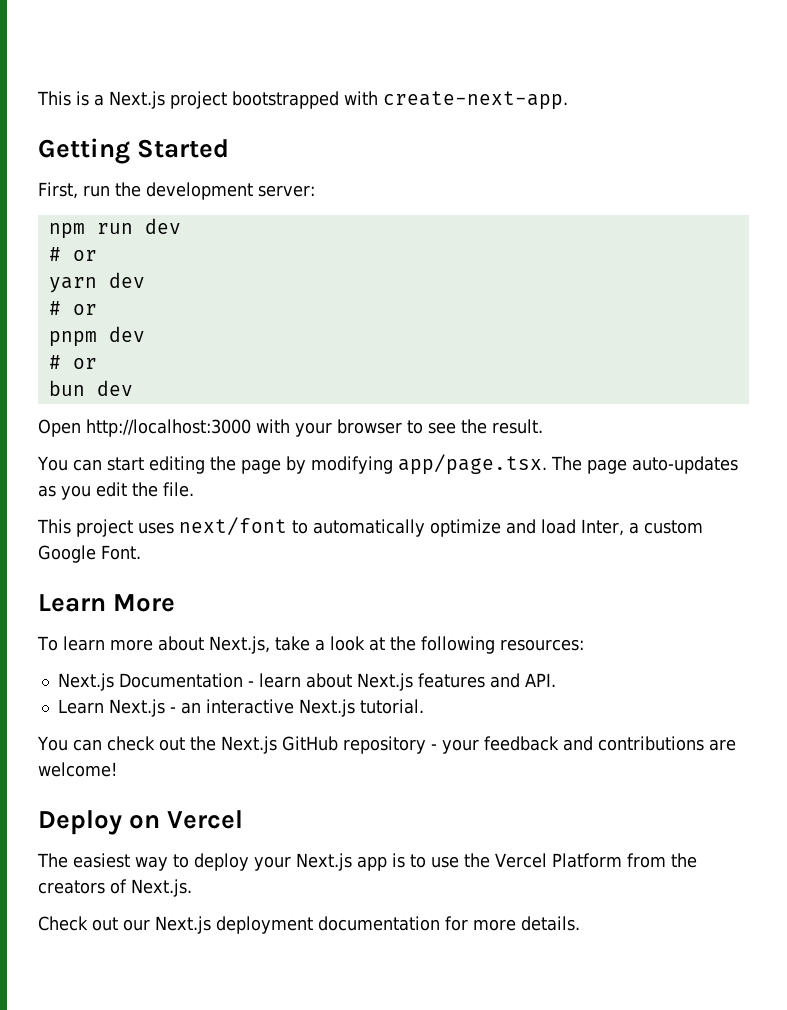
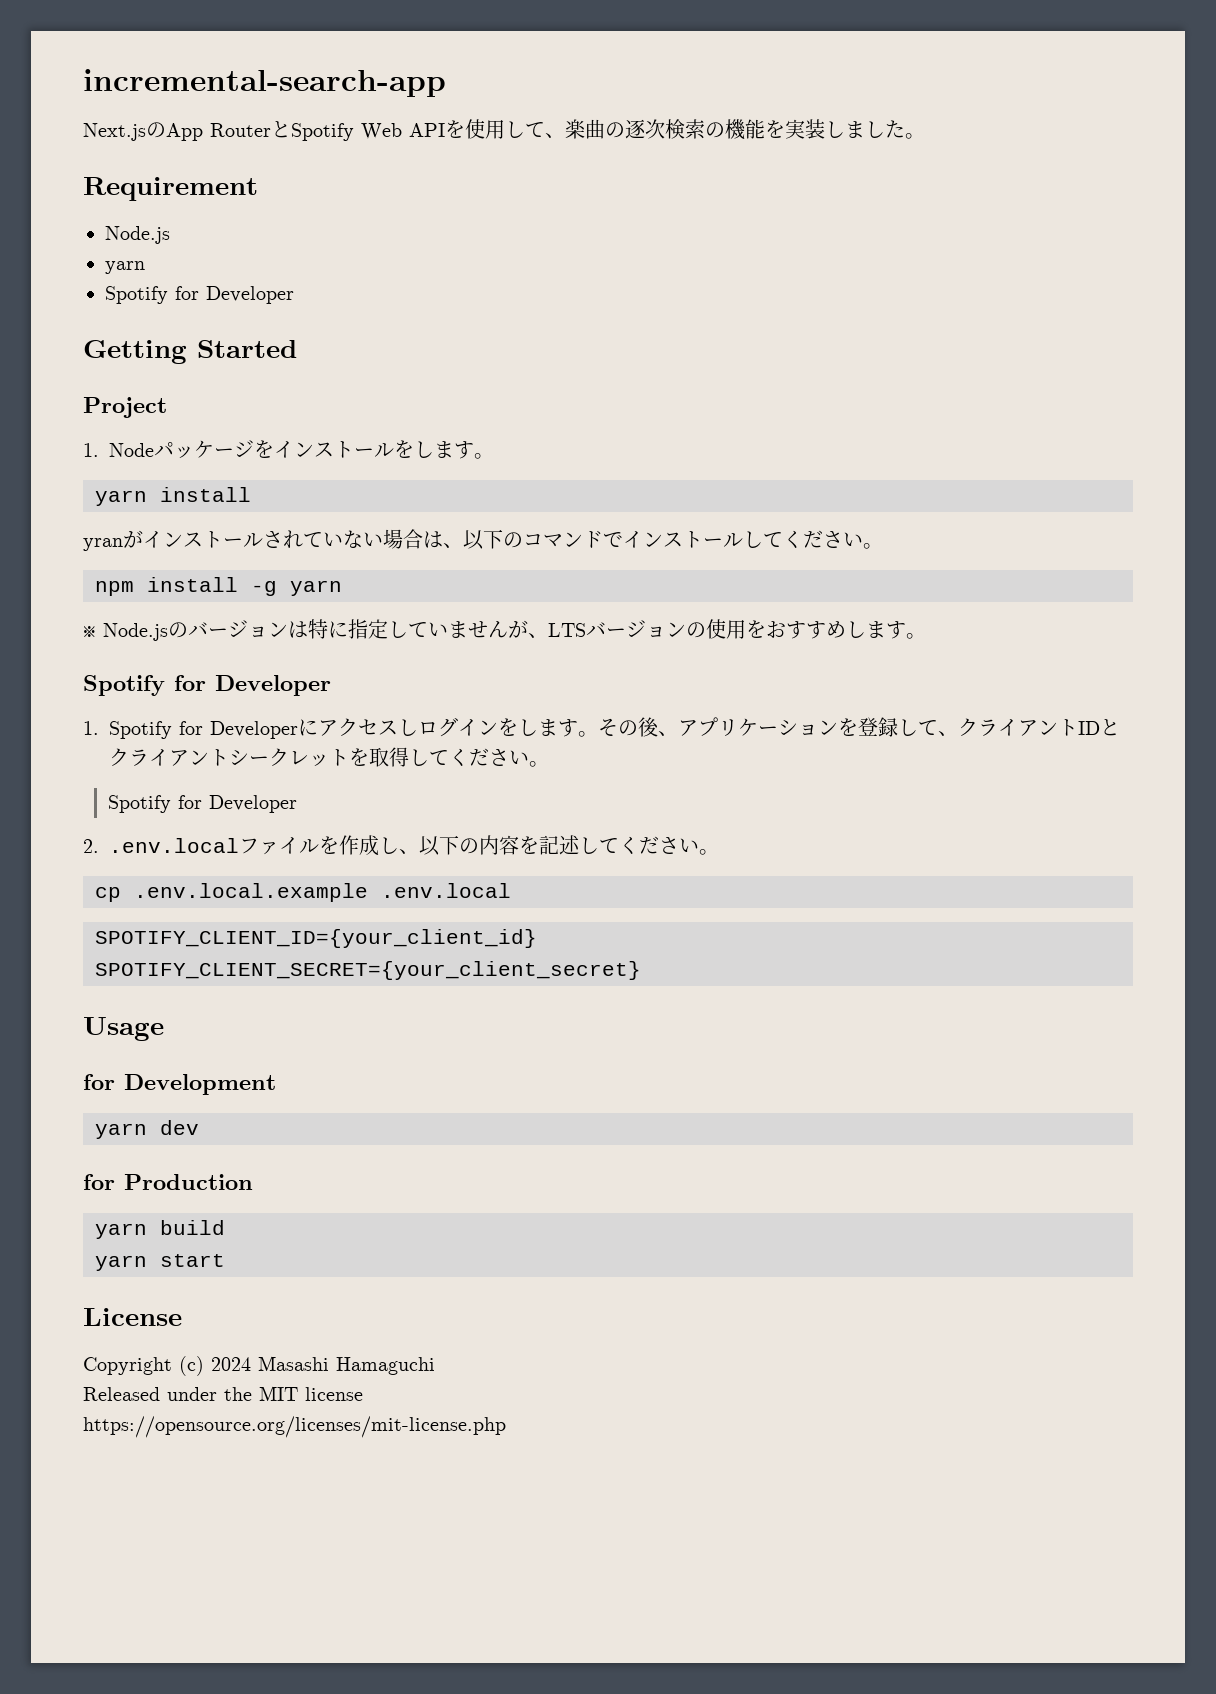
- This is a Next.js project bootstrapped with create-next-app.
+ incremental-search-app
+ Next.jsのApp RouterとSpotify Web APIを使用して、楽曲の逐次検索の機能を実装しました。
+ Requirement
+ Node.js
+ yarn
+ Spotify for Developer
  Getting Started
- First, run the development server:
- npm run dev
- # or
+ Project
+ 1. Nodeパッケージをインストールをします。
+ yarn install
+ yranがインストールされていない場合は、以下のコマンドでインストールしてください。
+ npm install -g yarn
+ ※ Node.jsのバージョンは特に指定していませんが、LTSバージョンの使用をおすすめします。
+ Spotify for Developer
+ 1. Spotify for Developerにアクセスしログインをします。その後、アプリケーションを登録して、クライアントIDとクライアントシークレットを取得してください。
+ Spotify for Developer
+ 2. .env.localファイルを作成し、以下の内容を記述してください。
+ cp .env.local.example .env.local
+ SPOTIFY_CLIENT_ID={your_client_id}
+ SPOTIFY_CLIENT_SECRET={your_client_secret}
+ Usage
+ for Development
  yarn dev
- # or
- pnpm dev
- # or
- bun dev
- Open http://localhost:3000 with your browser to see the result.
- You can start editing the page by modifying app/page.tsx. The page auto-updates as you edit the file.
- This project uses next/font to automatically optimize and load Inter, a custom Google Font.
- Learn More
- To learn more about Next.js, take a look at the following resources:
- Next.js Documentation - learn about Next.js features and API.
- Learn Next.js - an interactive Next.js tutorial.
- You can check out the Next.js GitHub repository - your feedback and contributions are welcome!
- Deploy on Vercel
- The easiest way to deploy your Next.js app is to use the Vercel Platform from the creators of Next.js.
- Check out our Next.js deployment documentation for more details.
+ for Production
+ yarn build
+ yarn start
+ License
+ Copyright (c) 2024 Masashi Hamaguchi
+ Released under the MIT license
+ https://opensource.org/licenses/mit-license.php

